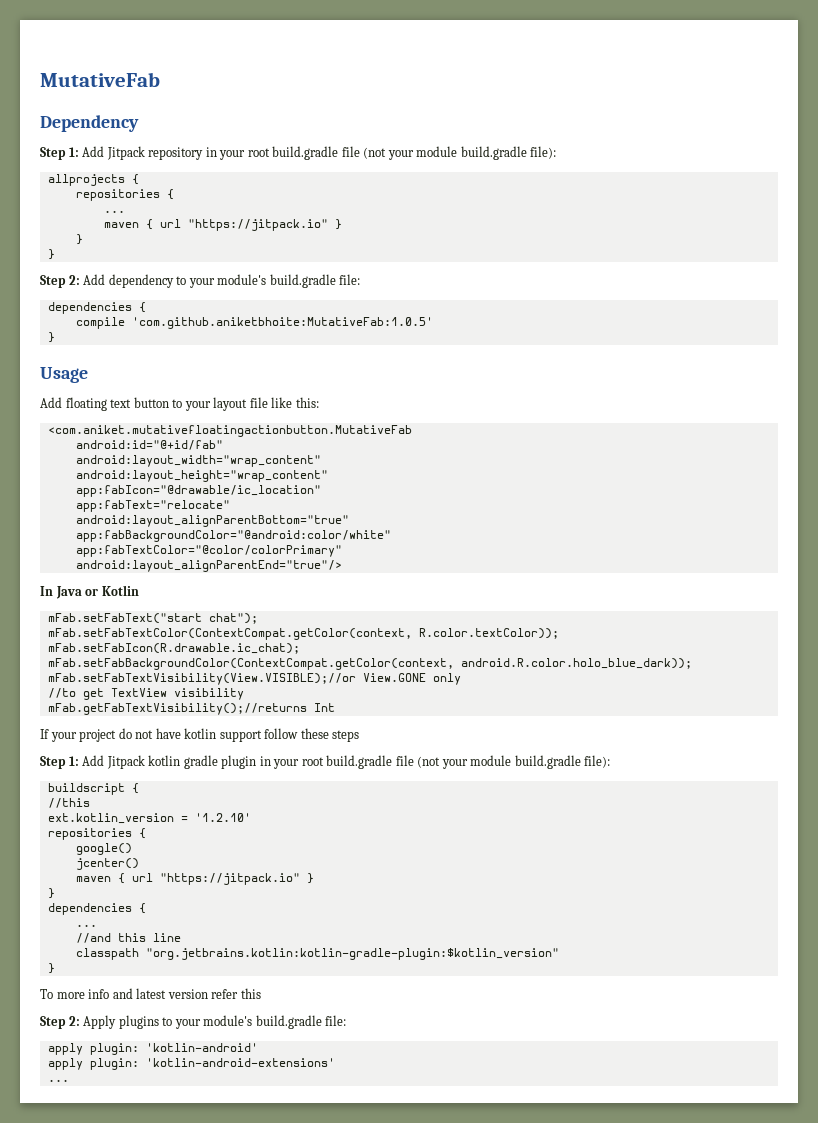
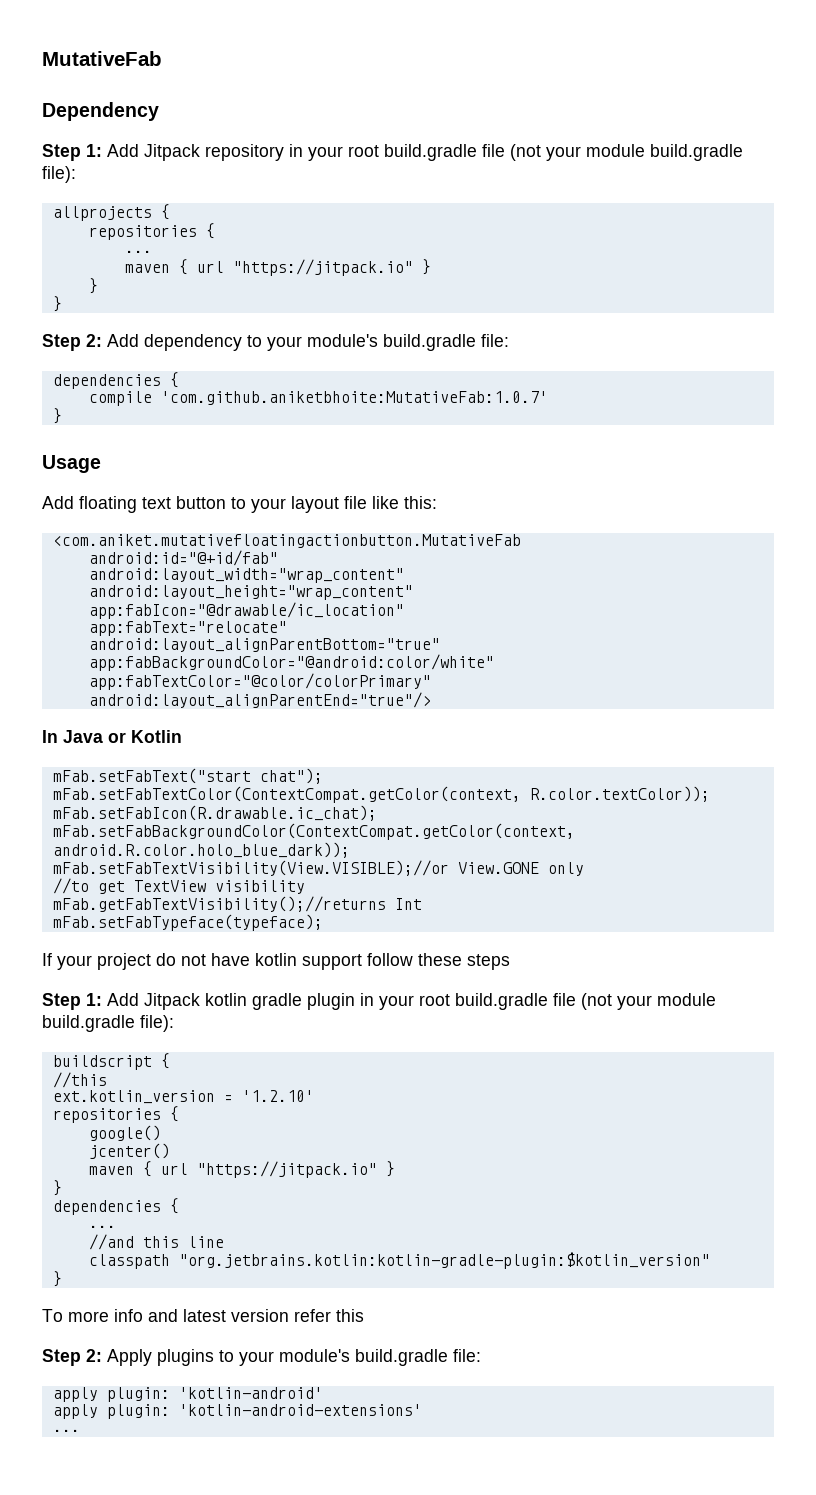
- compile 'com.github.aniketbhoite:MutativeFab:1.0.5'
+ compile 'com.github.aniketbhoite:MutativeFab:1.0.7'
+ mFab.setFabTypeface(typeface);

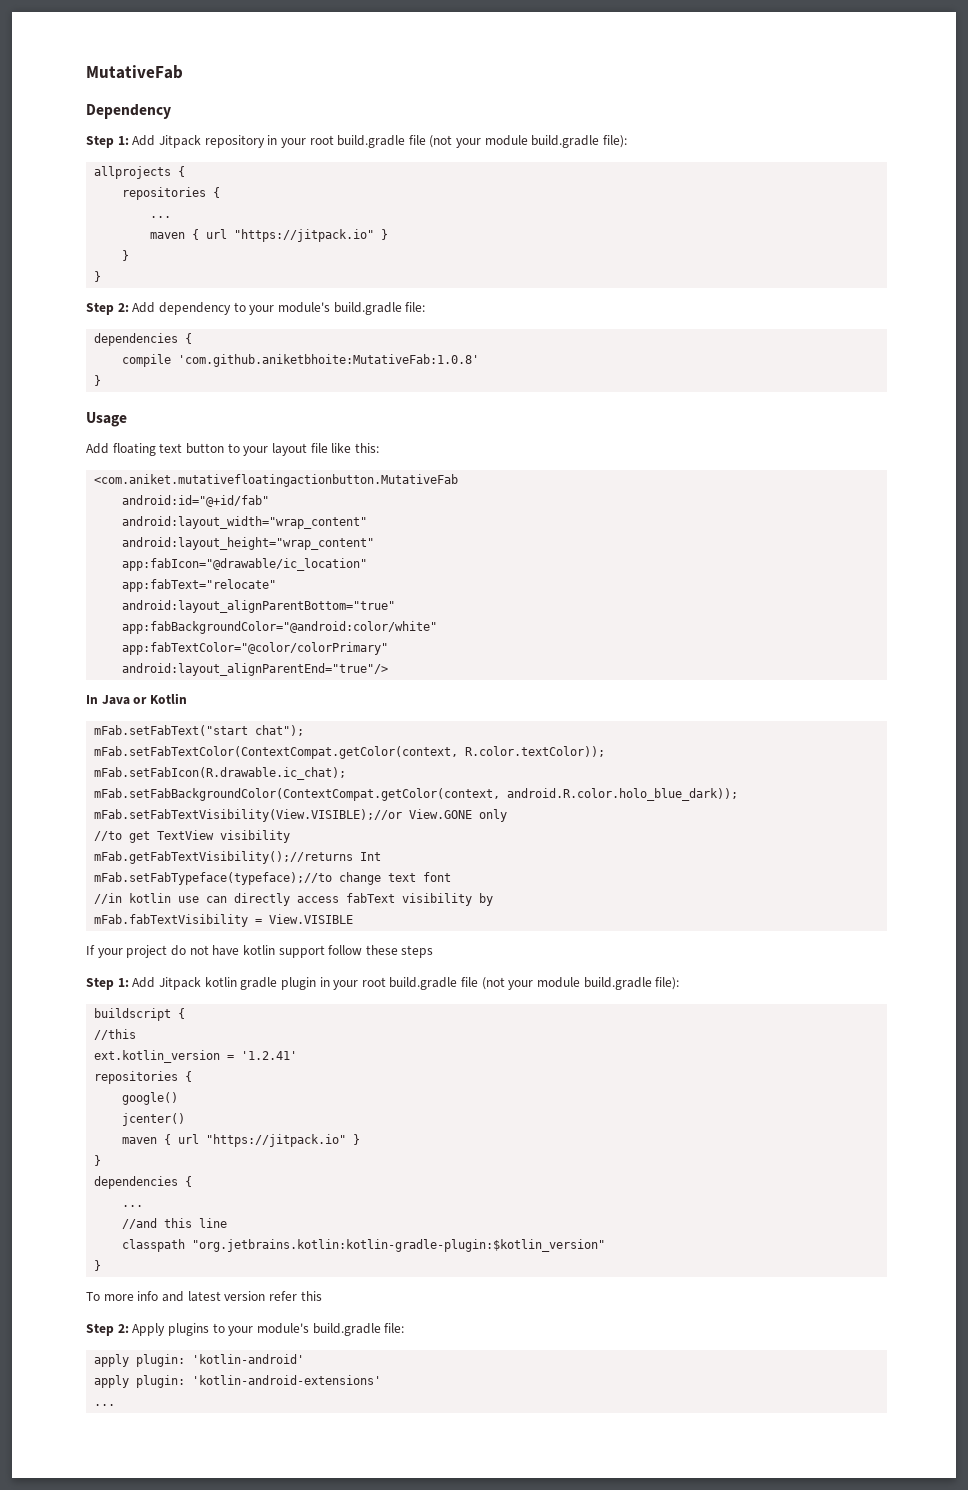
- compile 'com.github.aniketbhoite:MutativeFab:1.0.7'
+ compile 'com.github.aniketbhoite:MutativeFab:1.0.8'
- mFab.setFabTypeface(typeface);
+ mFab.setFabTypeface(typeface);//to change text font
+ //in kotlin use can directly access fabText visibility by
+ mFab.fabTextVisibility = View.VISIBLE
- ext.kotlin_version = '1.2.10'
+ ext.kotlin_version = '1.2.41'

